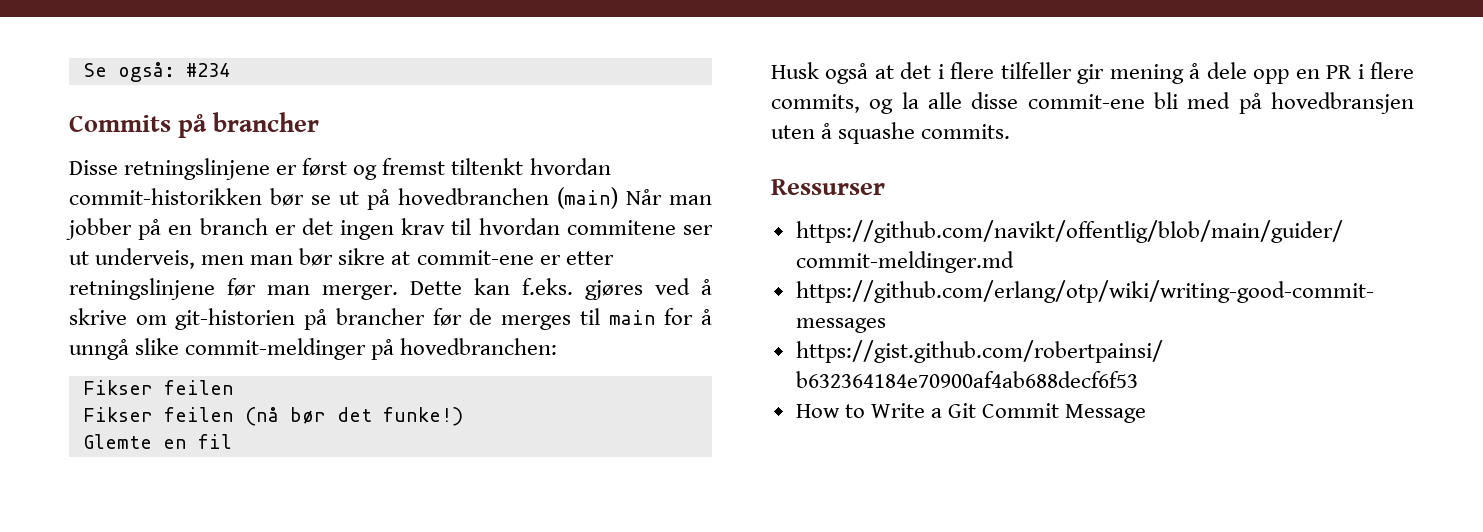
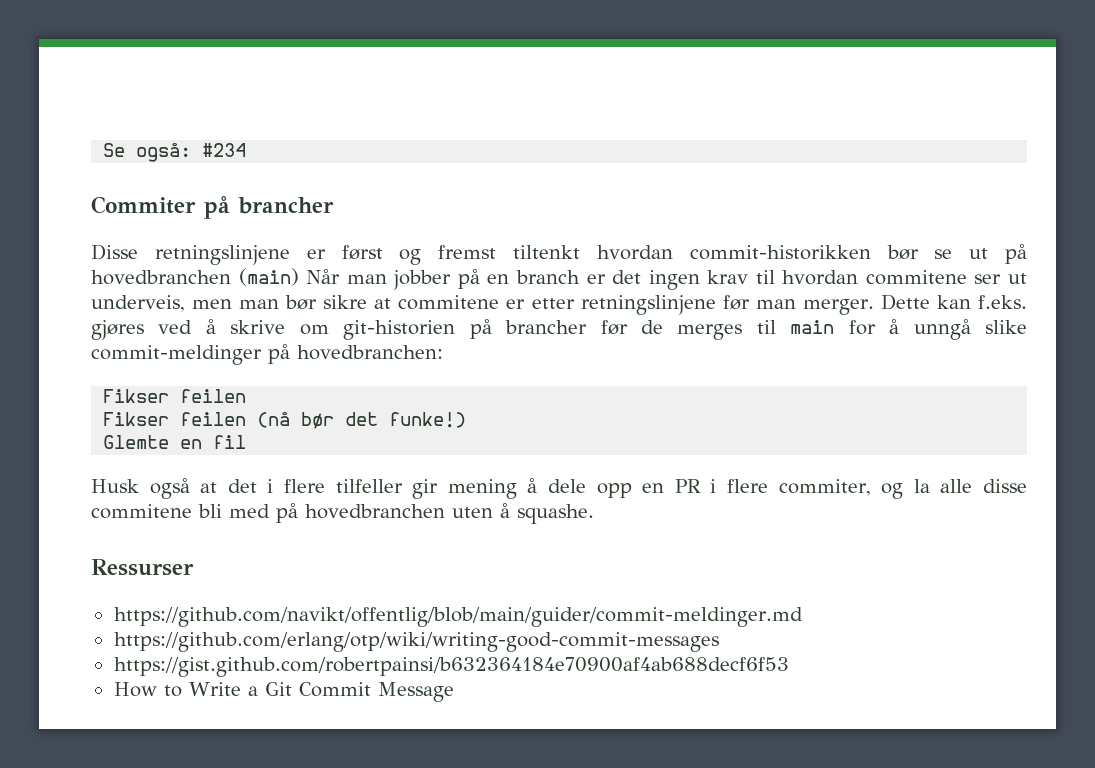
- Commits på brancher
+ Commiter på brancher
- Disse retningslinjene er først og fremst tiltenkt hvordan commit-historikken bør se ut på hovedbranchen (main) Når man jobber på en branch er det ingen krav til hvordan commitene ser ut underveis, men man bør sikre at commit-ene er etter retningslinjene før man merger.
+ Disse retningslinjene er først og fremst tiltenkt hvordan commit-historikken bør se ut på hovedbranchen (main) Når man jobber på en branch er det ingen krav til hvordan commitene ser ut underveis, men man bør sikre at commitene er etter retningslinjene før man merger.
- Husk også at det i flere tilfeller gir mening å dele opp en PR i flere commits, og la alle disse commit-ene bli med på hovedbransjen uten å squashe commits.
+ Husk også at det i flere tilfeller gir mening å dele opp en PR i flere commiter, og la alle disse commitene bli med på hovedbranchen uten å squashe.

